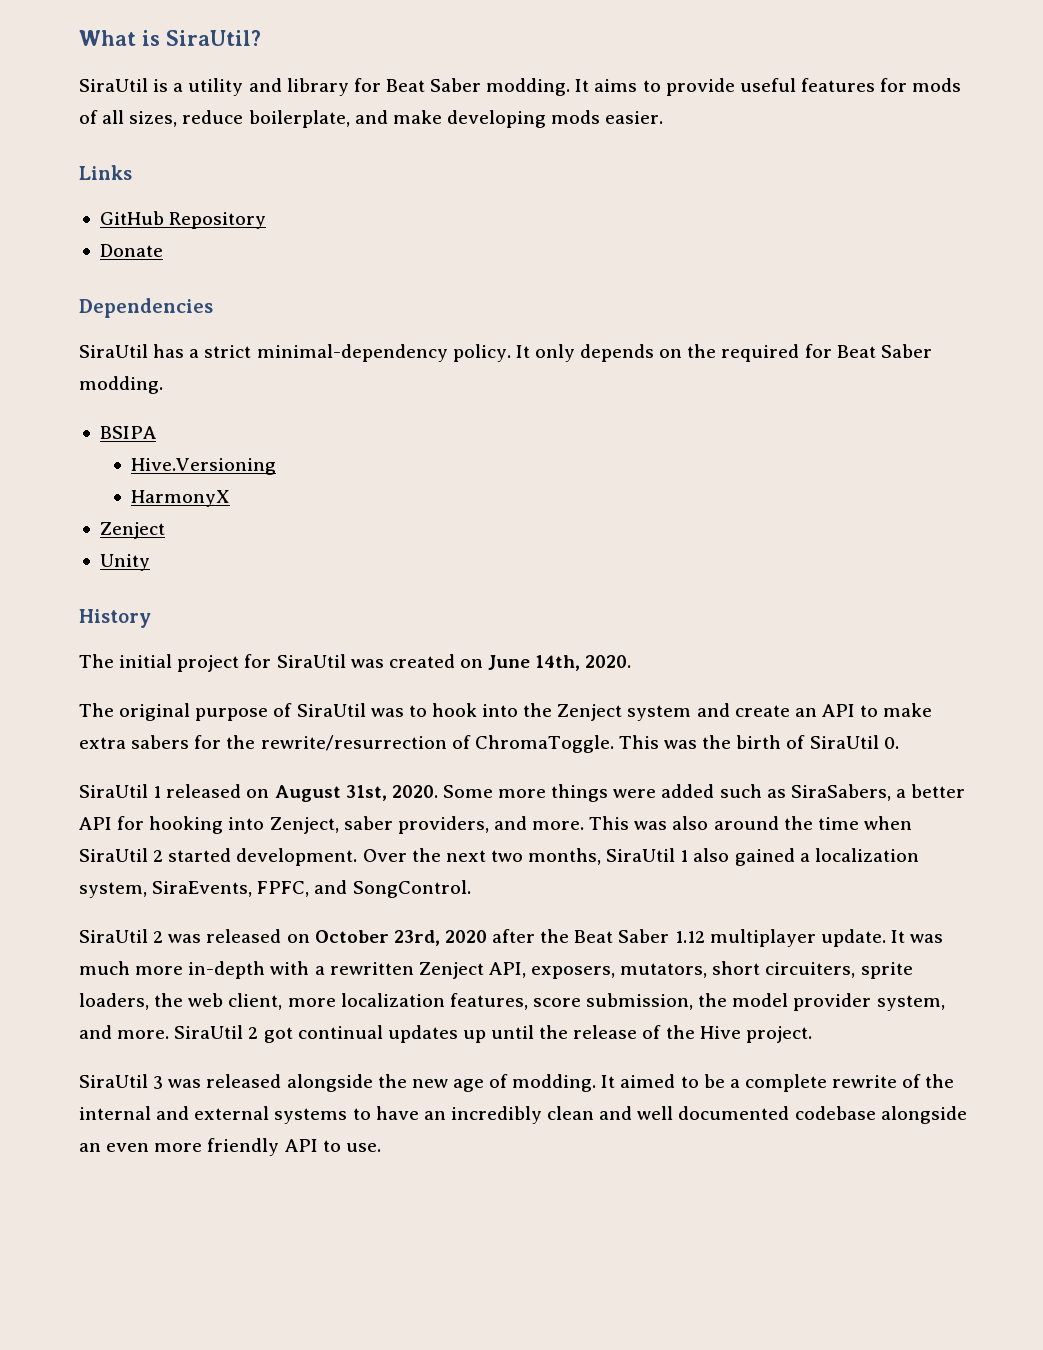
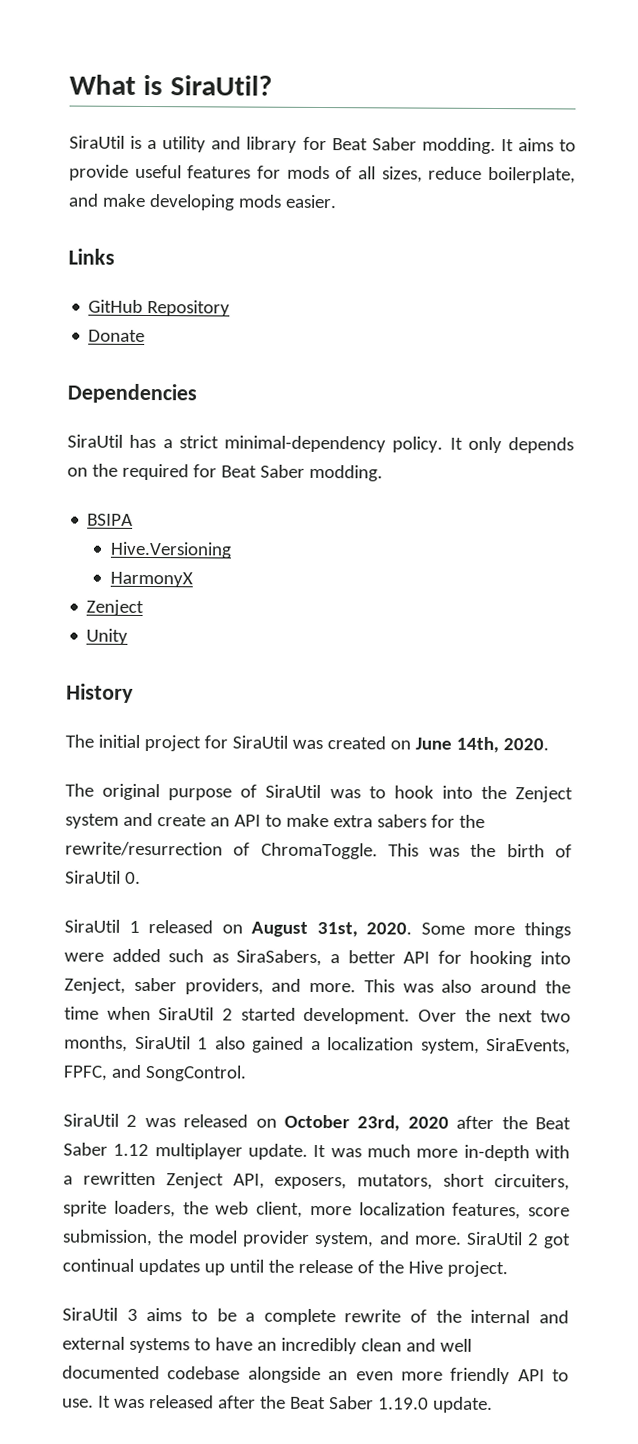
- SiraUtil 3 was released alongside the new age of modding. It aimed to be a complete rewrite of the internal and external systems to have an incredibly clean and well documented codebase alongside an even more friendly API to use.
+ SiraUtil 3 aims to be a complete rewrite of the internal and external systems to have an incredibly clean and well documented codebase alongside an even more friendly API to use.
+ It was released after the Beat Saber 1.19.0 update.

